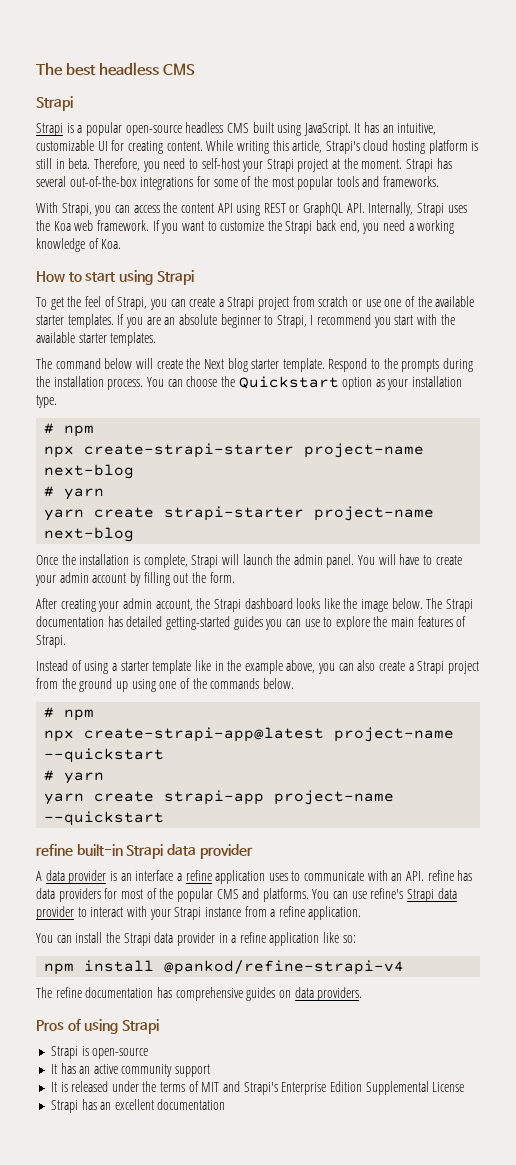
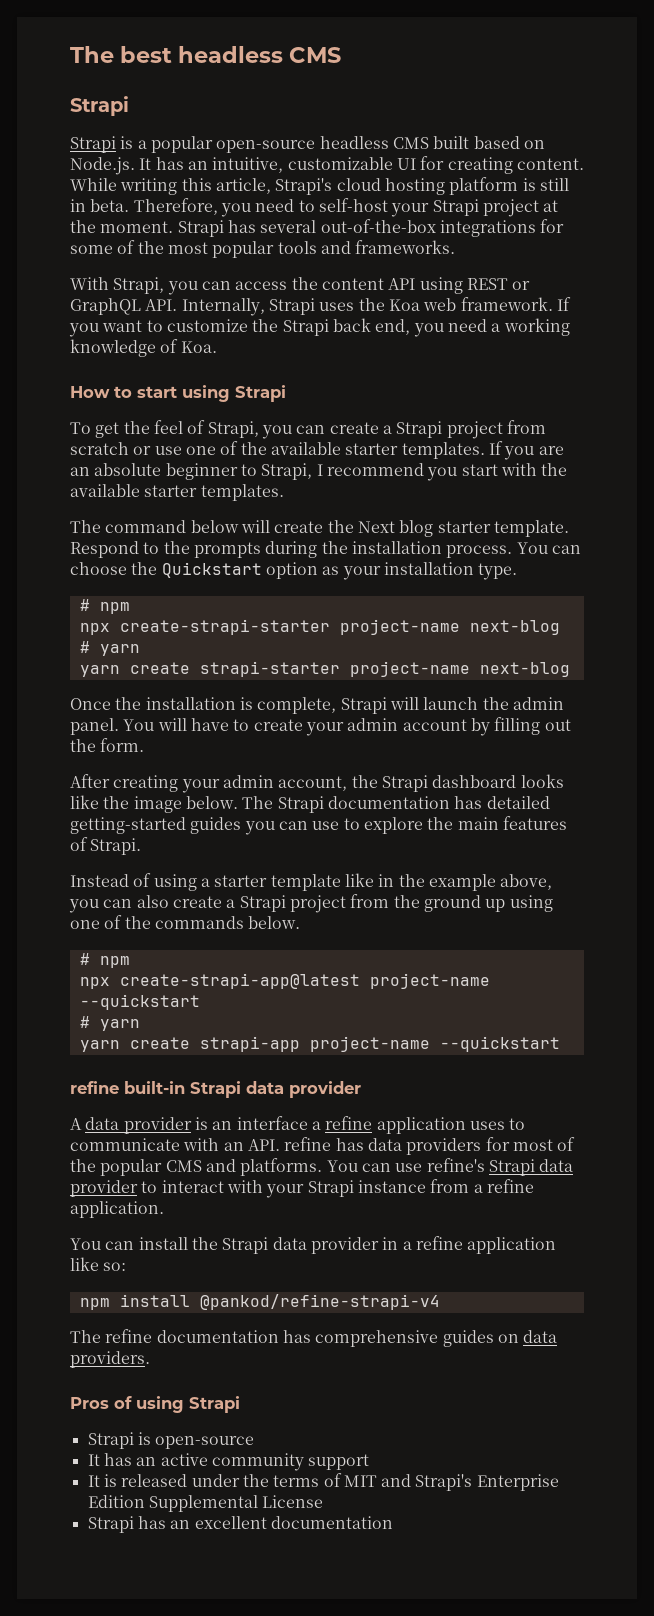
- Strapi is a popular open-source headless CMS built using JavaScript. It has an intuitive, customizable UI for creating content.
+ Strapi is a popular open-source headless CMS built based on Node.js. It has an intuitive, customizable UI for creating content.

